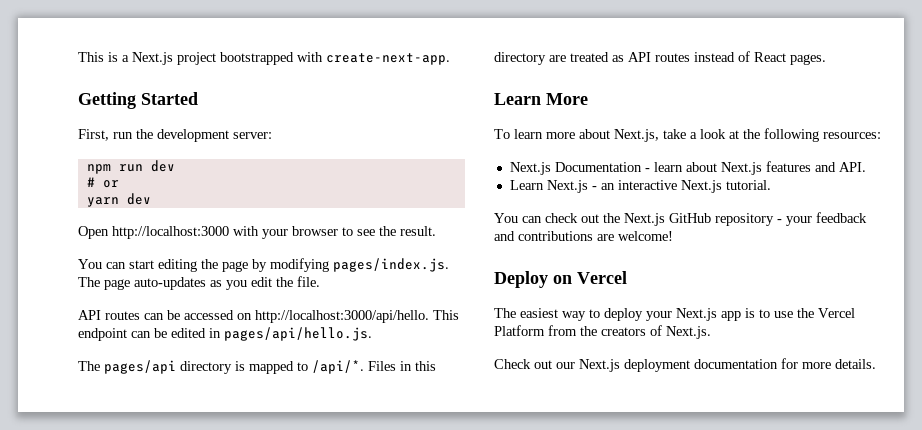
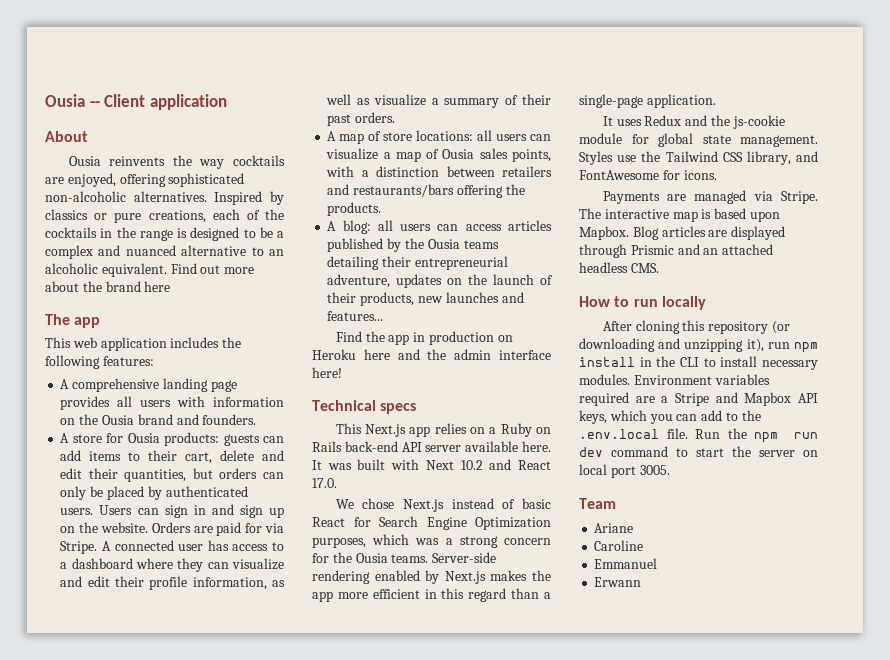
- This is a Next.js project bootstrapped with create-next-app.
- Getting Started
- First, run the development server:
- npm run dev
- # or
- yarn dev
- Open http://localhost:3000 with your browser to see the result.
- You can start editing the page by modifying pages/index.js. The page auto-updates as you edit the file.
- API routes can be accessed on http://localhost:3000/api/hello. This endpoint can be edited in pages/api/hello.js.
- The pages/api directory is mapped to /api/*. Files in this directory are treated as API routes instead of React pages.
- Learn More
- To learn more about Next.js, take a look at the following resources:
- Next.js Documentation - learn about Next.js features and API.
- Learn Next.js - an interactive Next.js tutorial.
- You can check out the Next.js GitHub repository - your feedback and contributions are welcome!
- Deploy on Vercel
- The easiest way to deploy your Next.js app is to use the Vercel Platform from the creators of Next.js.
- Check out our Next.js deployment documentation for more details.
+ Ousia -- Client application
+ About
+ Ousia reinvents the way cocktails are enjoyed, offering sophisticated non-alcoholic alternatives. Inspired by classics or pure creations, each of the cocktails in the range is designed to be a complex and nuanced alternative to an alcoholic equivalent. Find out more about the brand here
+ The app
+ This web application includes the following features:
+ A comprehensive landing page provides all users with information on the Ousia brand and founders.
+ A store for Ousia products: guests can add items to their cart, delete and edit their quantities, but orders can only be placed by authenticated users. Users can sign in and sign up on the website. Orders are paid for via Stripe. A connected user has access to a dashboard where they can visualize and edit their profile information, as well as visualize a summary of their past orders.
+ A map of store locations: all users can visualize a map of Ousia sales points, with a distinction between retailers and restaurants/bars offering the products.
+ A blog: all users can access articles published by the Ousia teams detailing their entrepreneurial adventure, updates on the launch of their products, new launches and features...
+ Find the app in production on Heroku here and the admin interface here!
+ Technical specs
+ This Next.js app relies on a Ruby on Rails back-end API server available here. It was built with Next 10.2 and React 17.0.
+ We chose Next.js instead of basic React for Search Engine Optimization purposes, which was a strong concern for the Ousia teams. Server-side rendering enabled by Next.js makes the app more efficient in this regard than a single-page application.
+ It uses Redux and the js-cookie module for global state management. Styles use the Tailwind CSS library, and FontAwesome for icons.
+ Payments are managed via Stripe. The interactive map is based upon Mapbox. Blog articles are displayed through Prismic and an attached headless CMS.
+ How to run locally
+ After cloning this repository (or downloading and unzipping it), run npm install in the CLI to install necessary modules. Environment variables required are a Stripe and Mapbox API keys, which you can add to the .env.local file. Run the npm run dev command to start the server on local port 3005.
+ Team
+ Ariane
+ Caroline
+ Emmanuel
+ Erwann

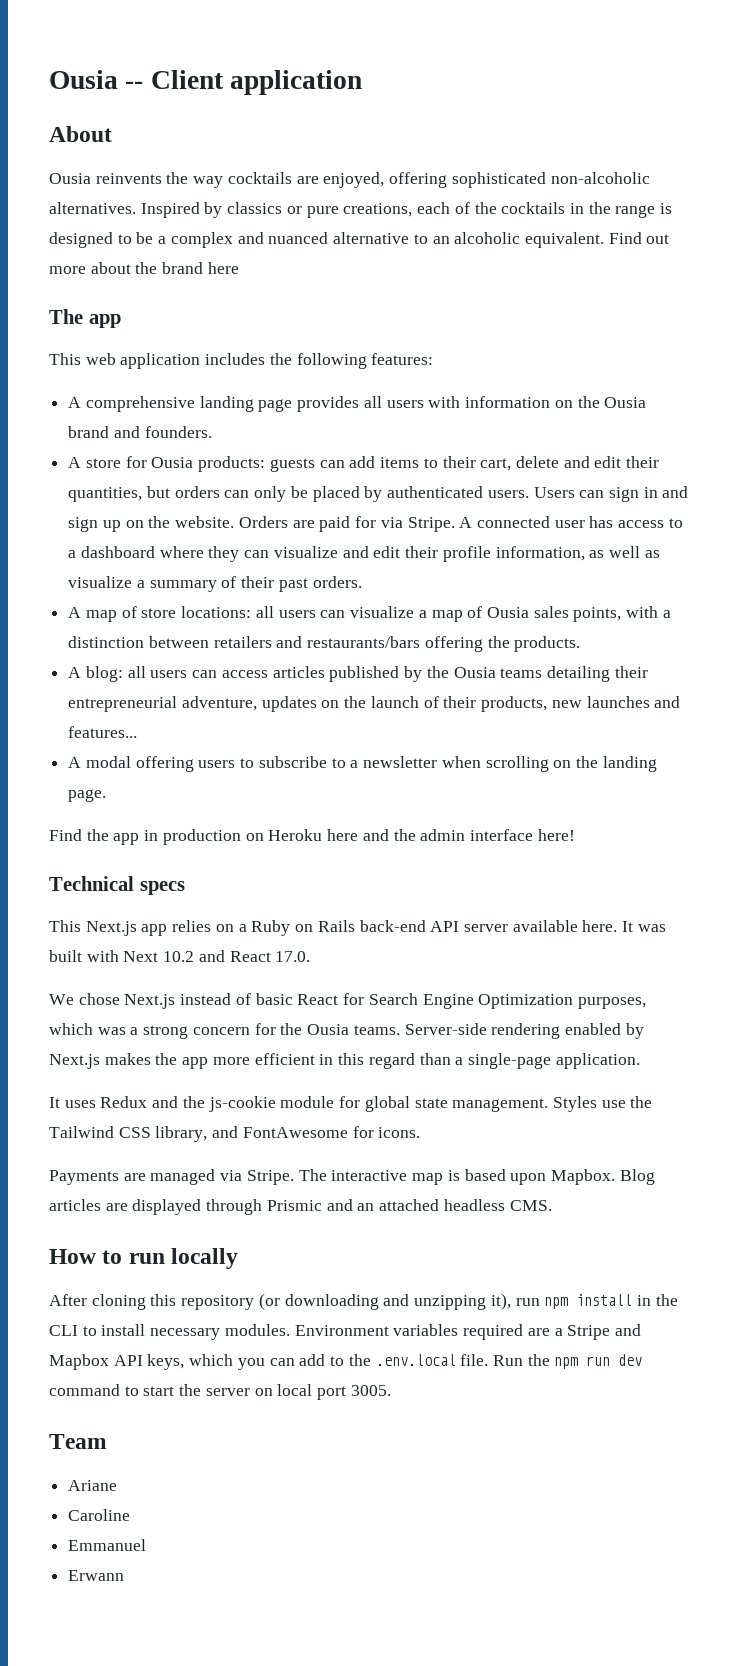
+ A modal offering users to subscribe to a newsletter when scrolling on the landing page.

